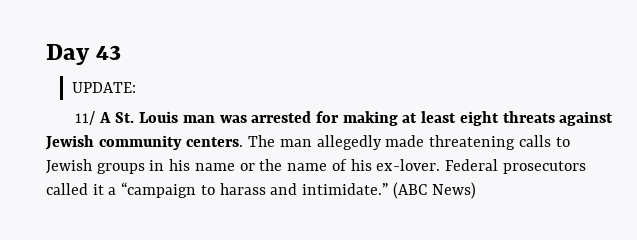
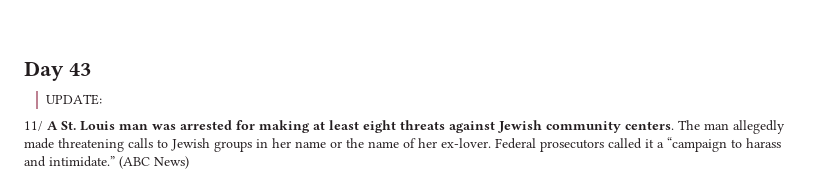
- The man allegedly made threatening calls to Jewish groups in his name or the name of his ex-lover.
+ The man allegedly made threatening calls to Jewish groups in her name or the name of her ex-lover.

